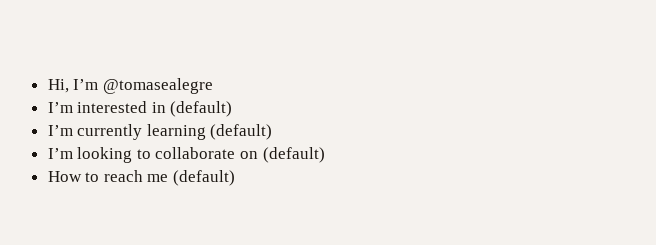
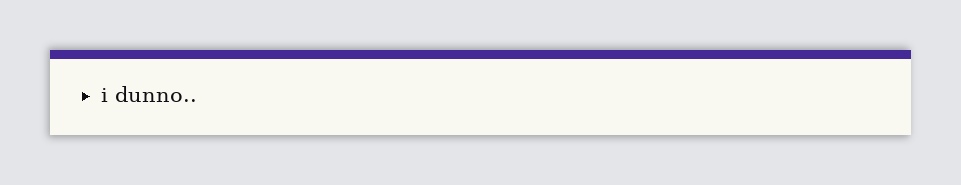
- Hi, I’m @tomasealegre
- I’m interested in (default)
- I’m currently learning (default)
- I’m looking to collaborate on (default)
- How to reach me (default)
+ i dunno..

